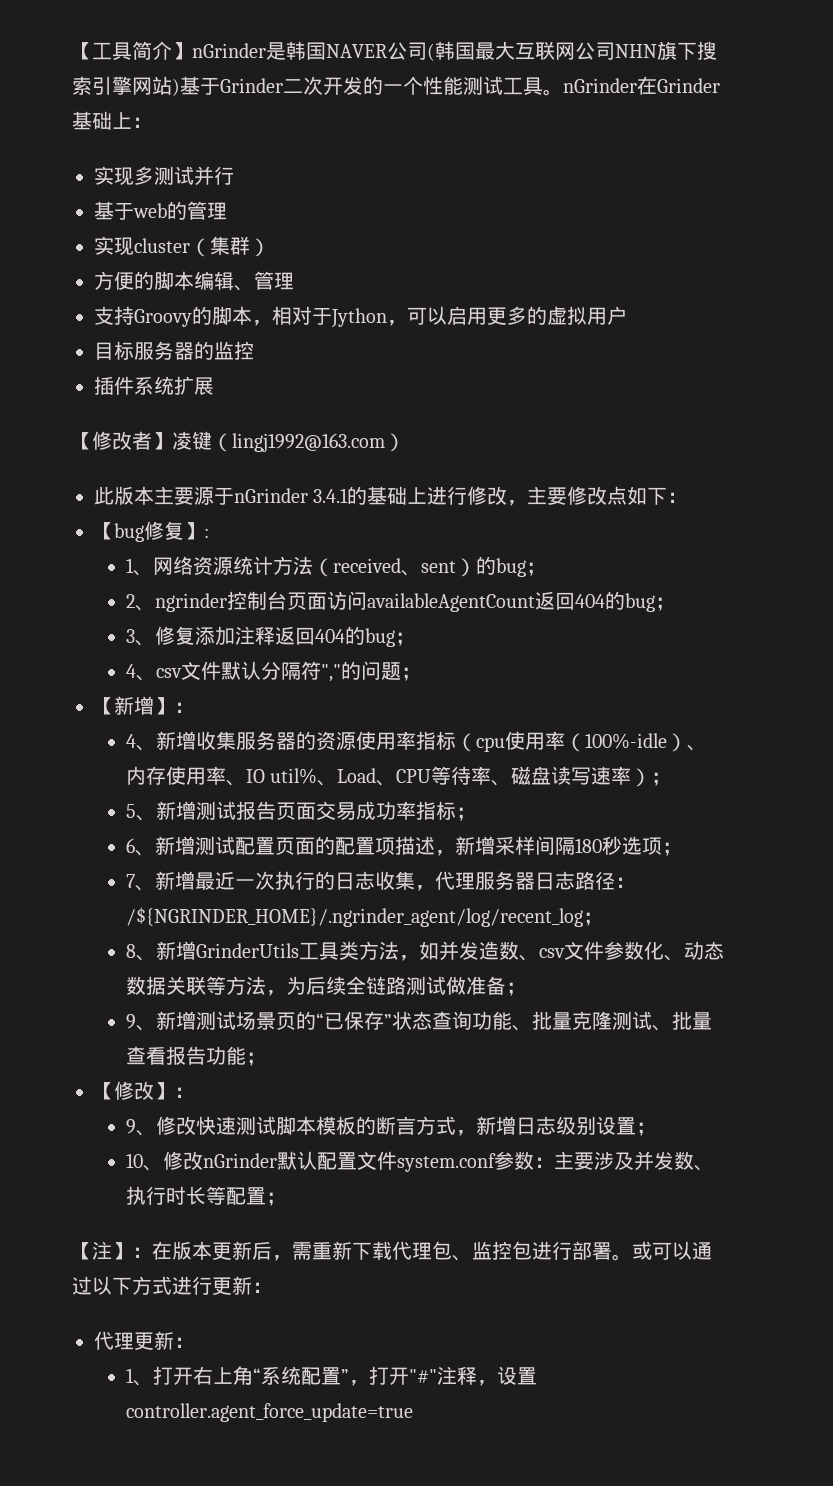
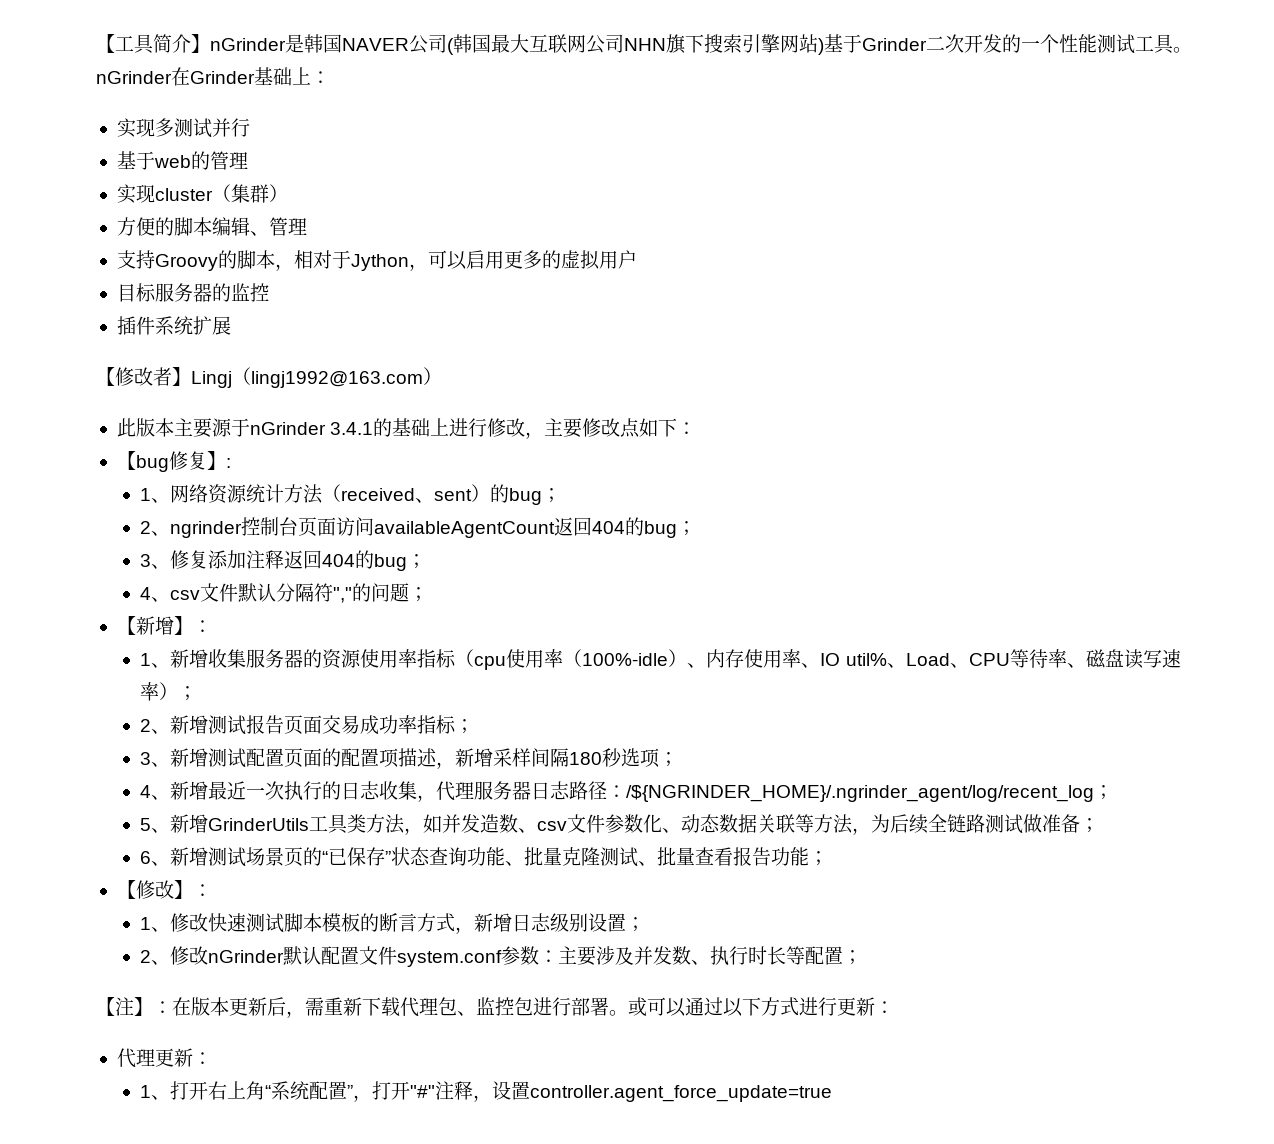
- 【修改者】凌键（lingj1992@163.com）
+ 【修改者】Lingj（lingj1992@163.com）
- 4、新增收集服务器的资源使用率指标（cpu使用率（100%-idle）、内存使用率、IO util%、Load、CPU等待率、磁盘读写速率）；
+ 1、新增收集服务器的资源使用率指标（cpu使用率（100%-idle）、内存使用率、IO util%、Load、CPU等待率、磁盘读写速率）；
- 5、新增测试报告页面交易成功率指标；
+ 2、新增测试报告页面交易成功率指标；
- 6、新增测试配置页面的配置项描述，新增采样间隔180秒选项；
+ 3、新增测试配置页面的配置项描述，新增采样间隔180秒选项；
- 7、新增最近一次执行的日志收集，代理服务器日志路径：/${NGRINDER_HOME}/.ngrinder_agent/log/recent_log；
+ 4、新增最近一次执行的日志收集，代理服务器日志路径：/${NGRINDER_HOME}/.ngrinder_agent/log/recent_log；
- 8、新增GrinderUtils工具类方法，如并发造数、csv文件参数化、动态数据关联等方法，为后续全链路测试做准备；
+ 5、新增GrinderUtils工具类方法，如并发造数、csv文件参数化、动态数据关联等方法，为后续全链路测试做准备；
- 9、新增测试场景页的“已保存”状态查询功能、批量克隆测试、批量查看报告功能；
+ 6、新增测试场景页的“已保存”状态查询功能、批量克隆测试、批量查看报告功能；
- 9、修改快速测试脚本模板的断言方式，新增日志级别设置；
+ 1、修改快速测试脚本模板的断言方式，新增日志级别设置；
- 10、修改nGrinder默认配置文件system.conf参数：主要涉及并发数、执行时长等配置；
+ 2、修改nGrinder默认配置文件system.conf参数：主要涉及并发数、执行时长等配置；

